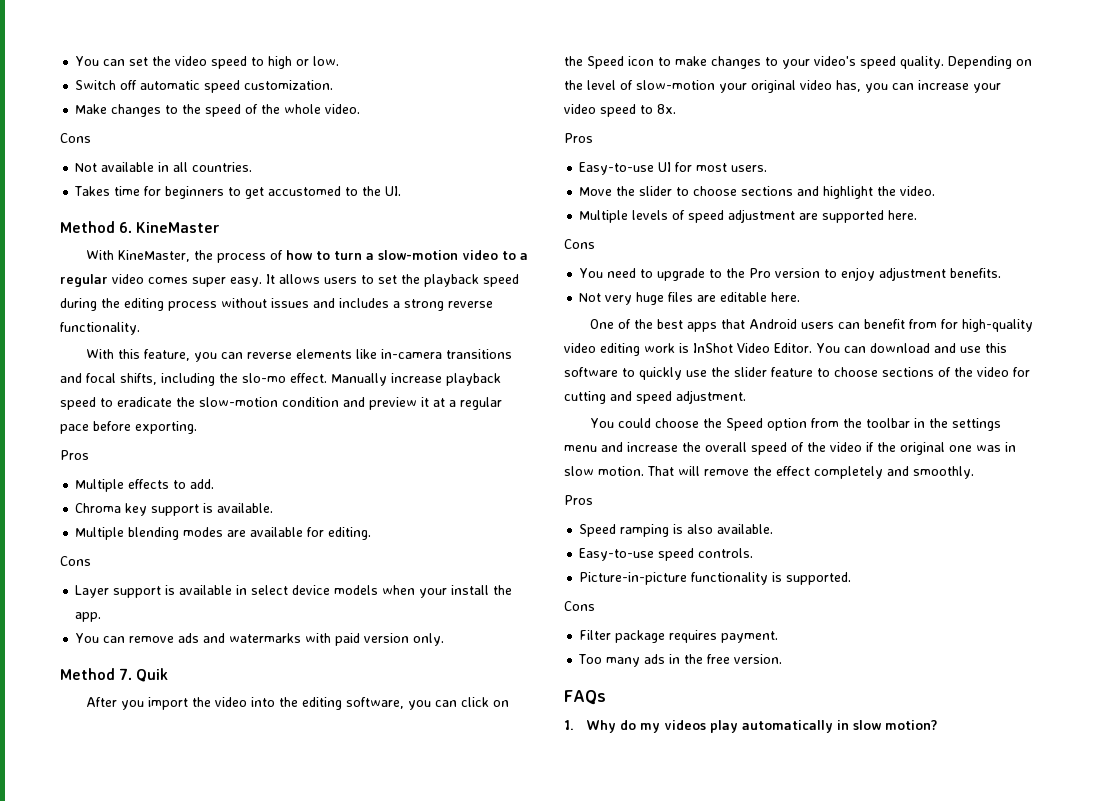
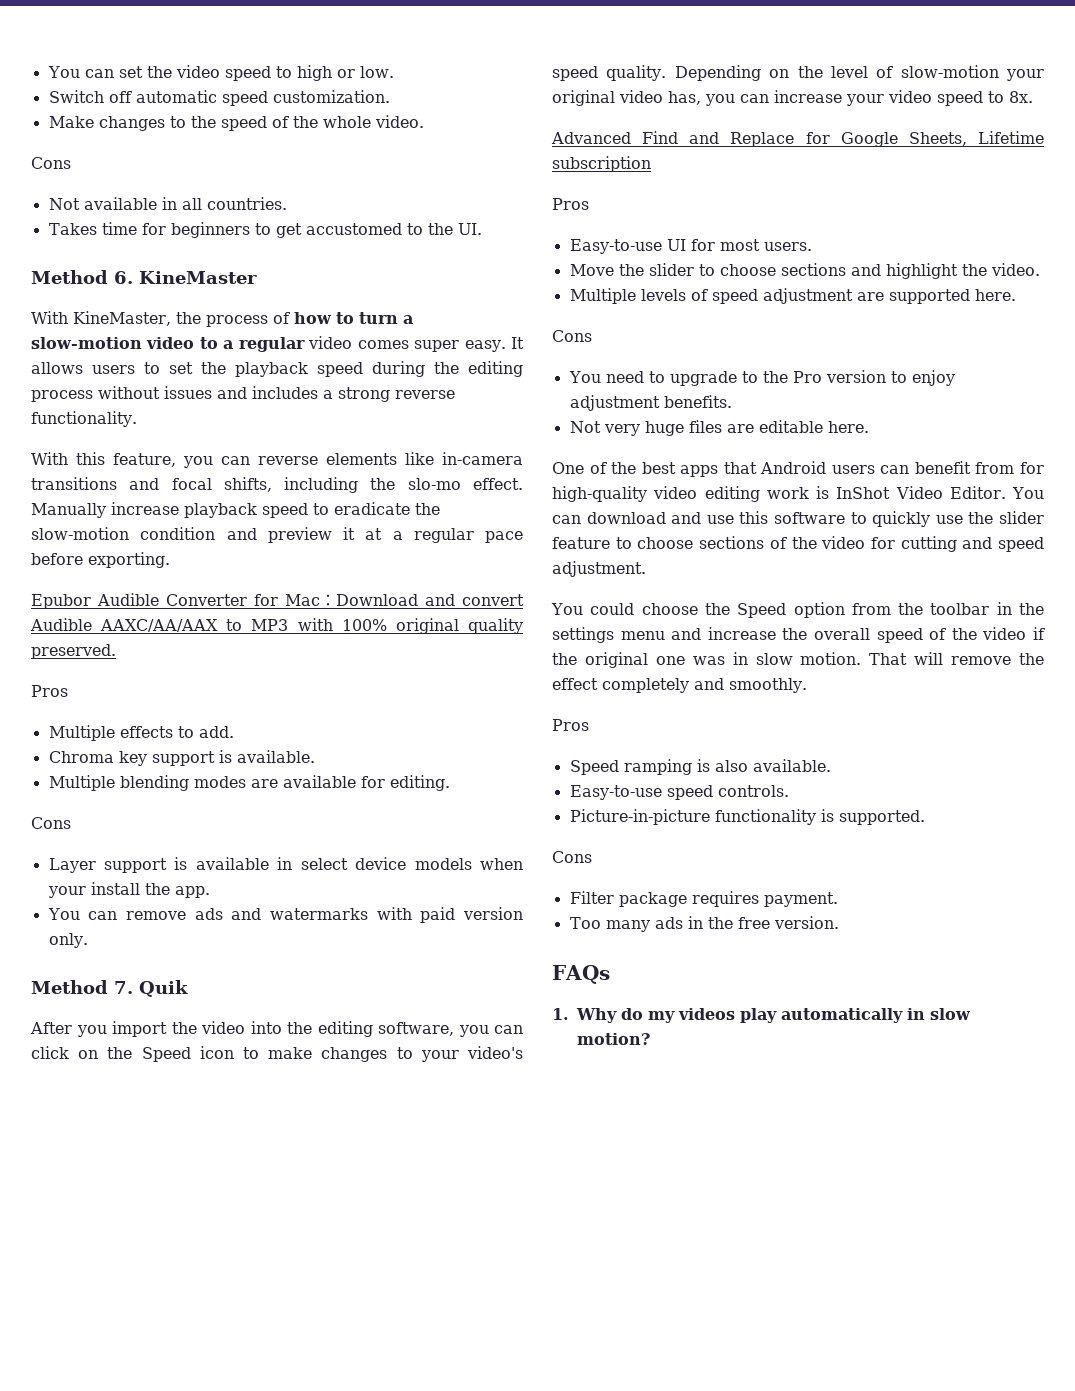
+ Epubor Audible Converter for Mac：Download and convert Audible AAXC/AA/AAX to MP3 with 100% original quality preserved.
+ Advanced Find and Replace for Google Sheets, Lifetime subscription

